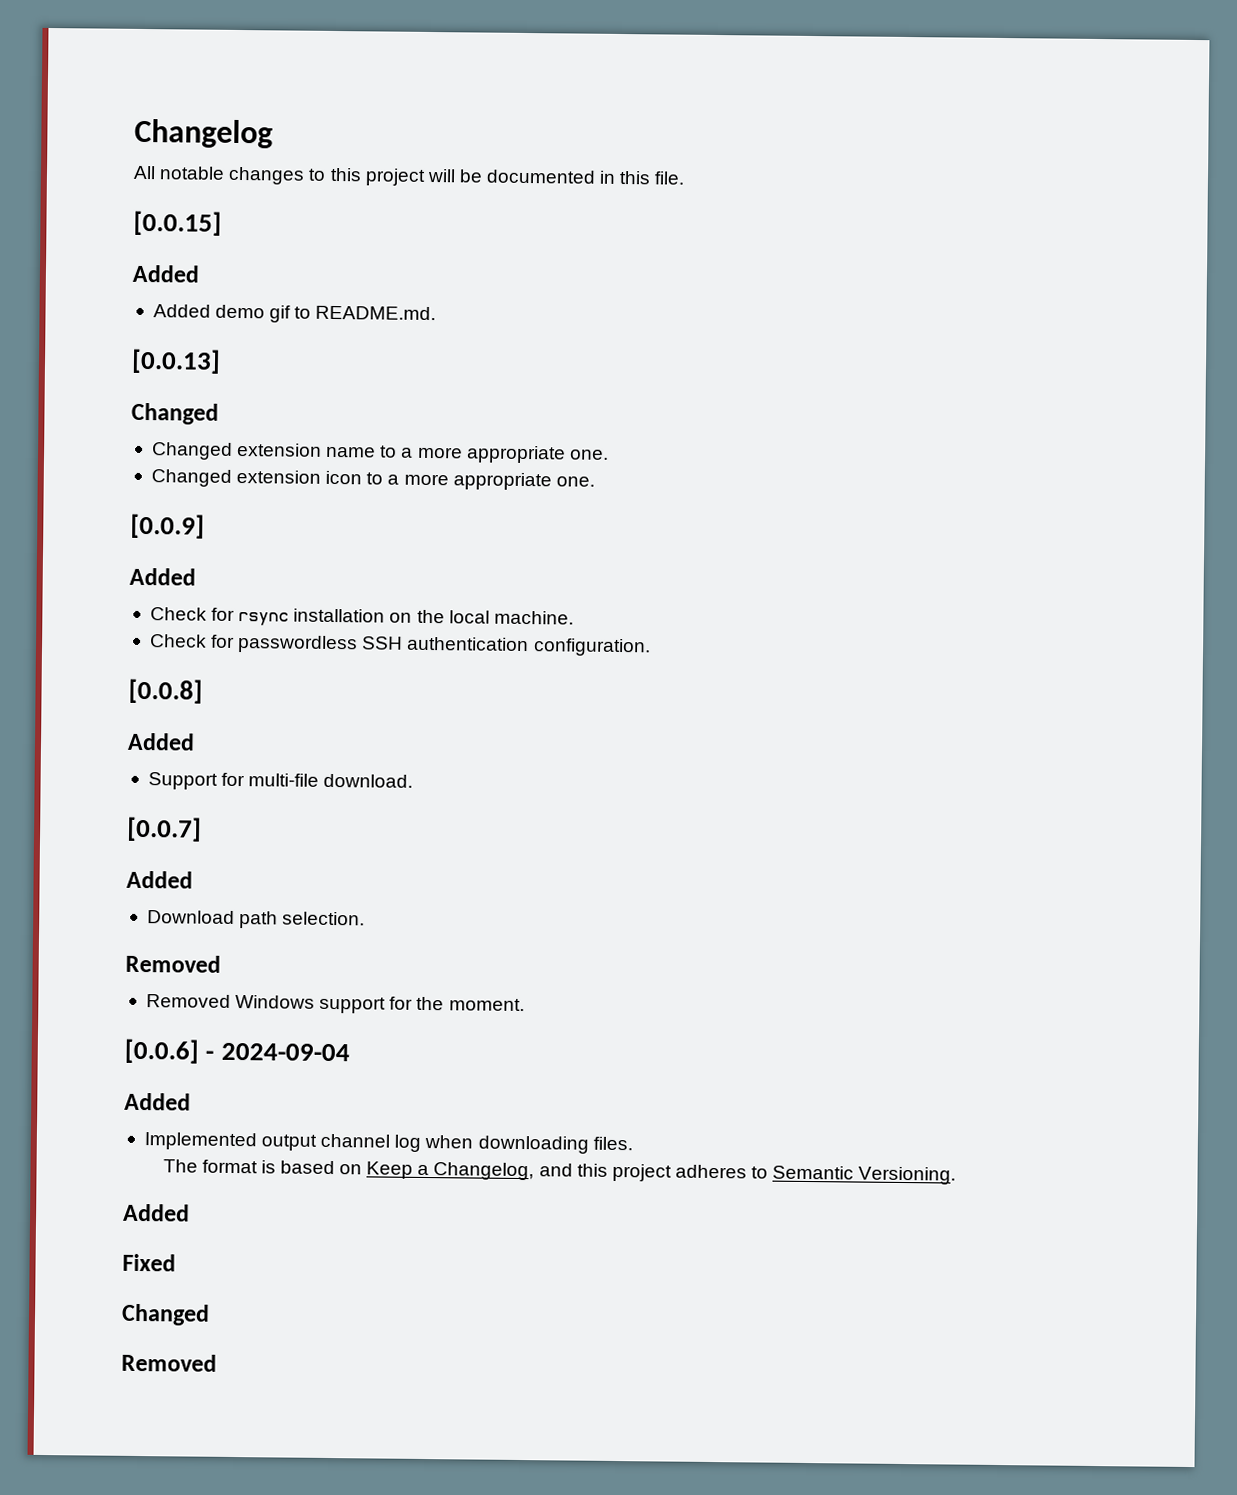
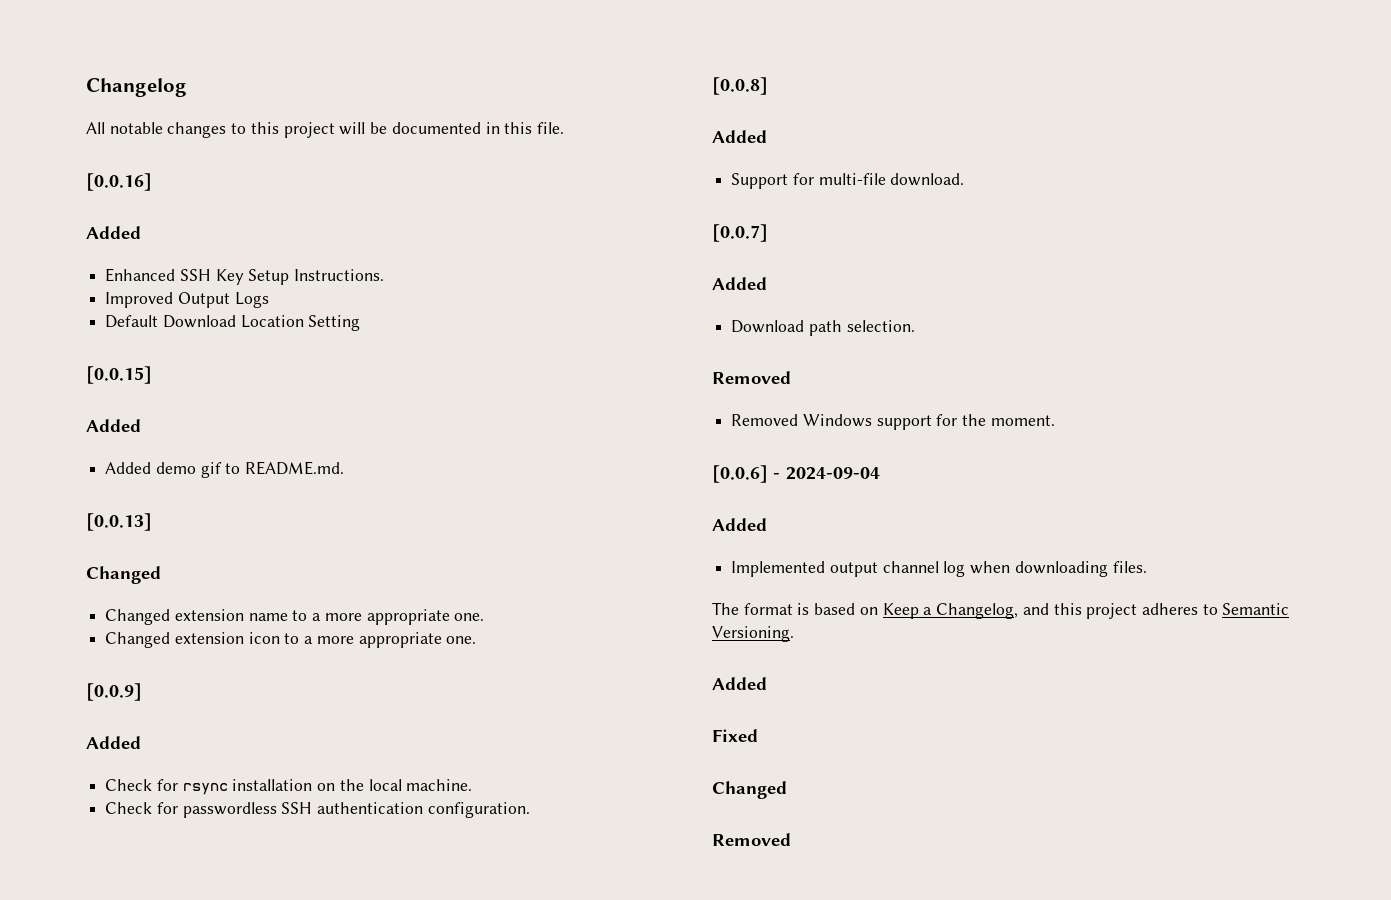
+ [0.0.16]
+ Added
+ Enhanced SSH Key Setup Instructions.
+ Improved Output Logs
+ Default Download Location Setting

